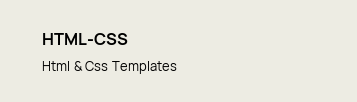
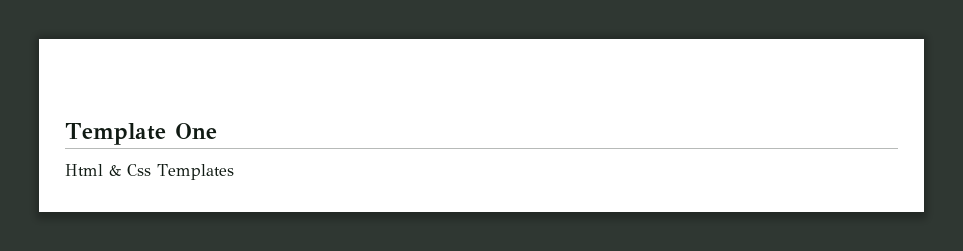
- HTML-CSS
+ Template One

